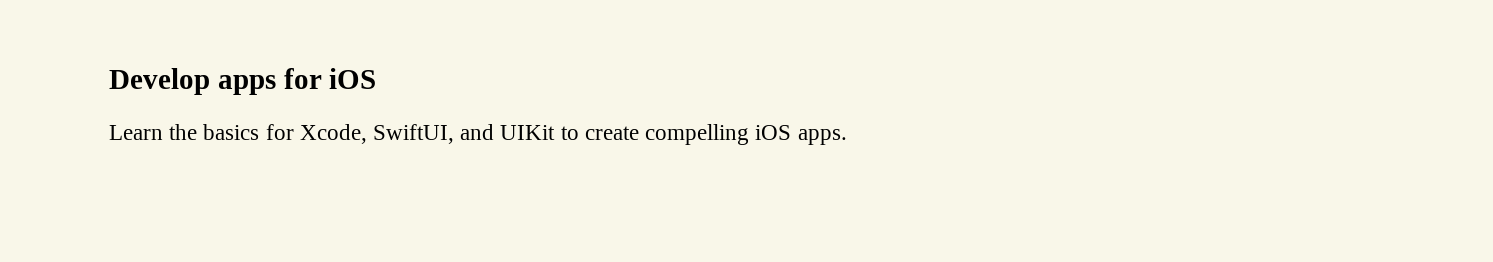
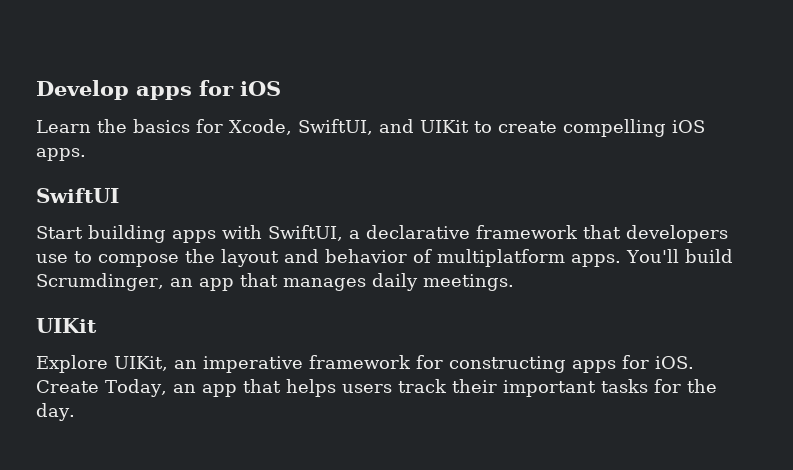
+ SwiftUI
+ Start building apps with SwiftUI, a declarative framework that developers use to compose the layout and behavior of multiplatform apps. You'll build Scrumdinger, an app that manages daily meetings.
+ UIKit
+ Explore UIKit, an imperative framework for constructing apps for iOS. Create Today, an app that helps users track their important tasks for the day.

